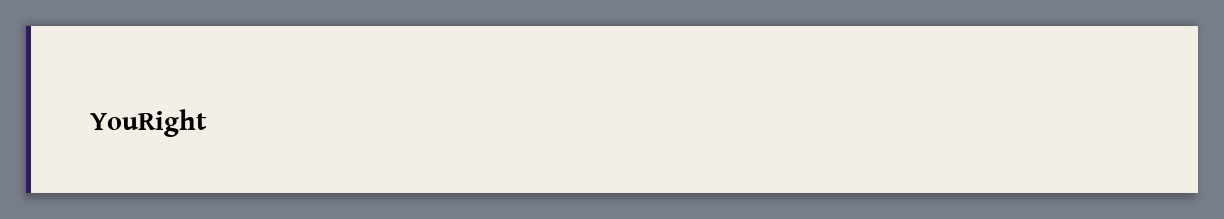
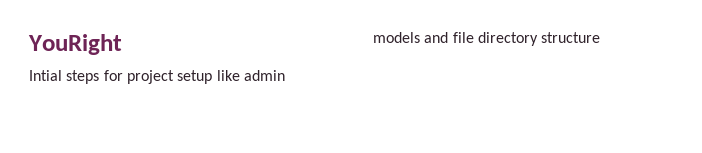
+ Intial steps for project setup like admin models and file directory structure

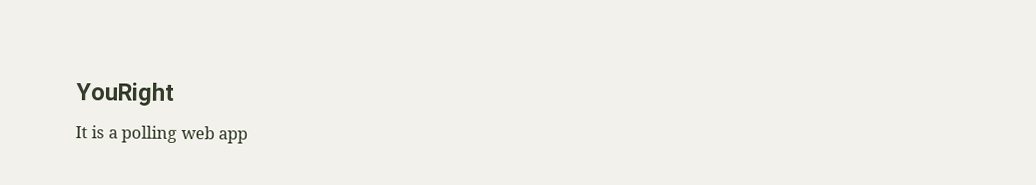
- Intial steps for project setup like admin models and file directory structure
+ It is a polling web app

